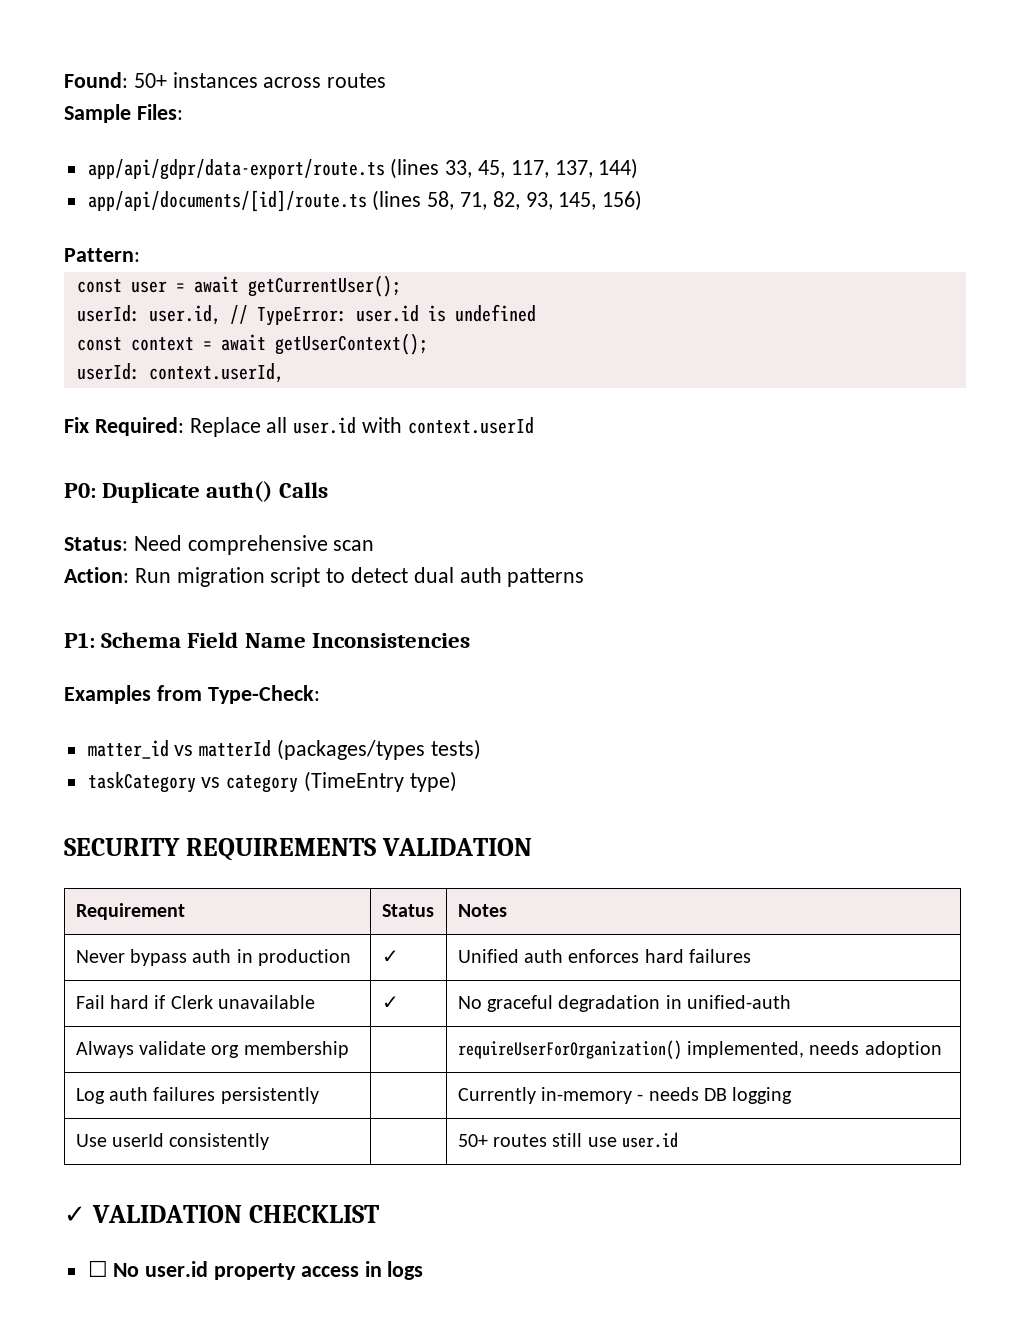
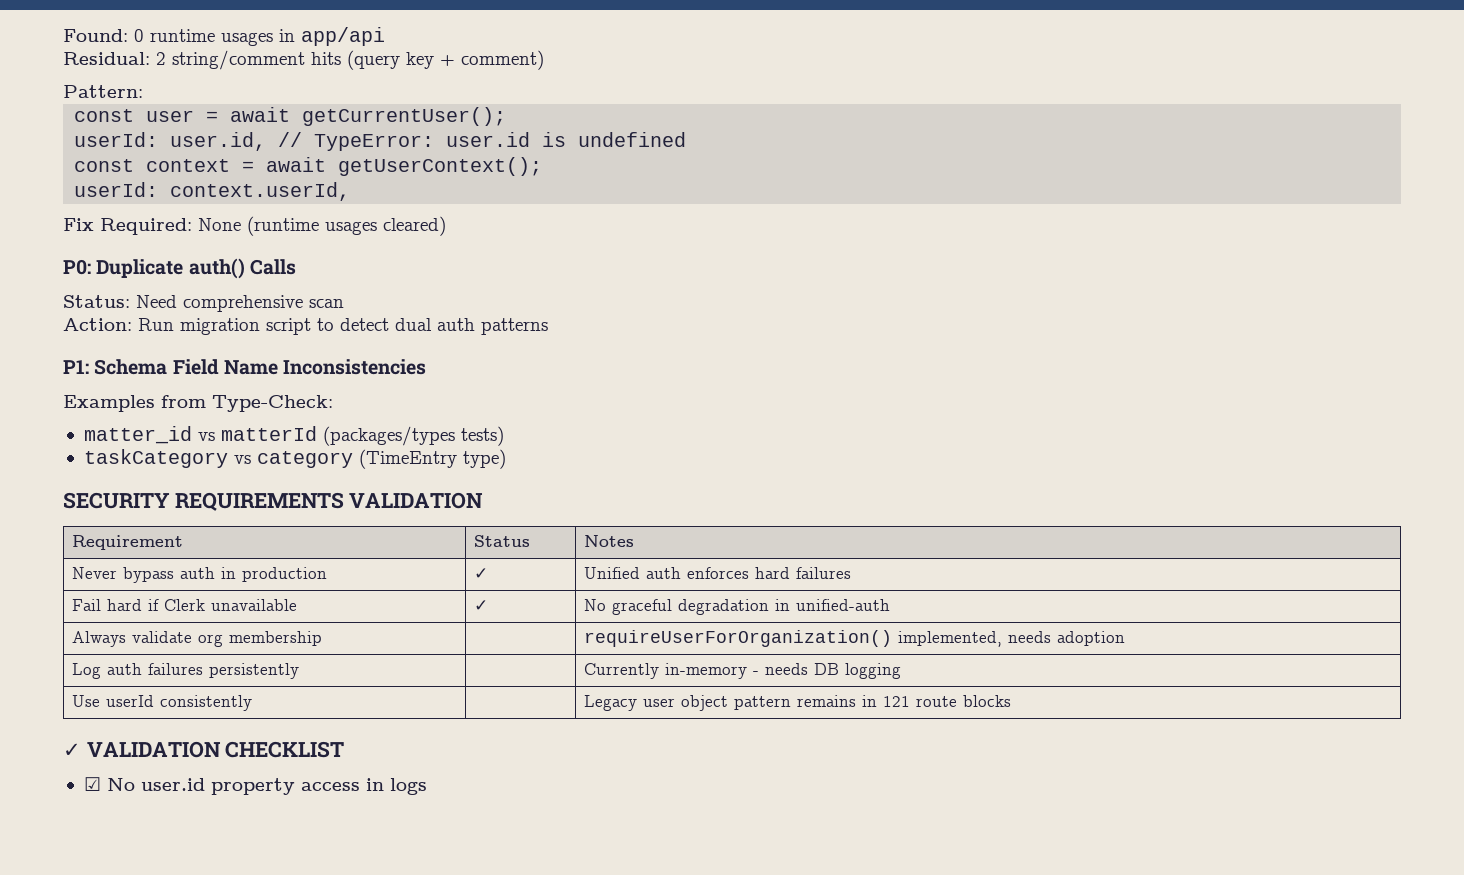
- Found: 50+ instances across routes
- Sample Files:
- app/api/gdpr/data-export/route.ts (lines 33, 45, 117, 137, 144)
- app/api/documents/[id]/route.ts (lines 58, 71, 82, 93, 145, 156)
+ Found: 0 runtime usages in app/api
+ Residual: 2 string/comment hits (query key + comment)
- Fix Required: Replace all user.id with context.userId
+ Fix Required: None (runtime usages cleared)
- Use userId consistently | | 50+ routes still use user.id
+ Use userId consistently | | Legacy user object pattern remains in 121 route blocks
- ☐ No user.id property access in logs
+ ☑ No user.id property access in logs

